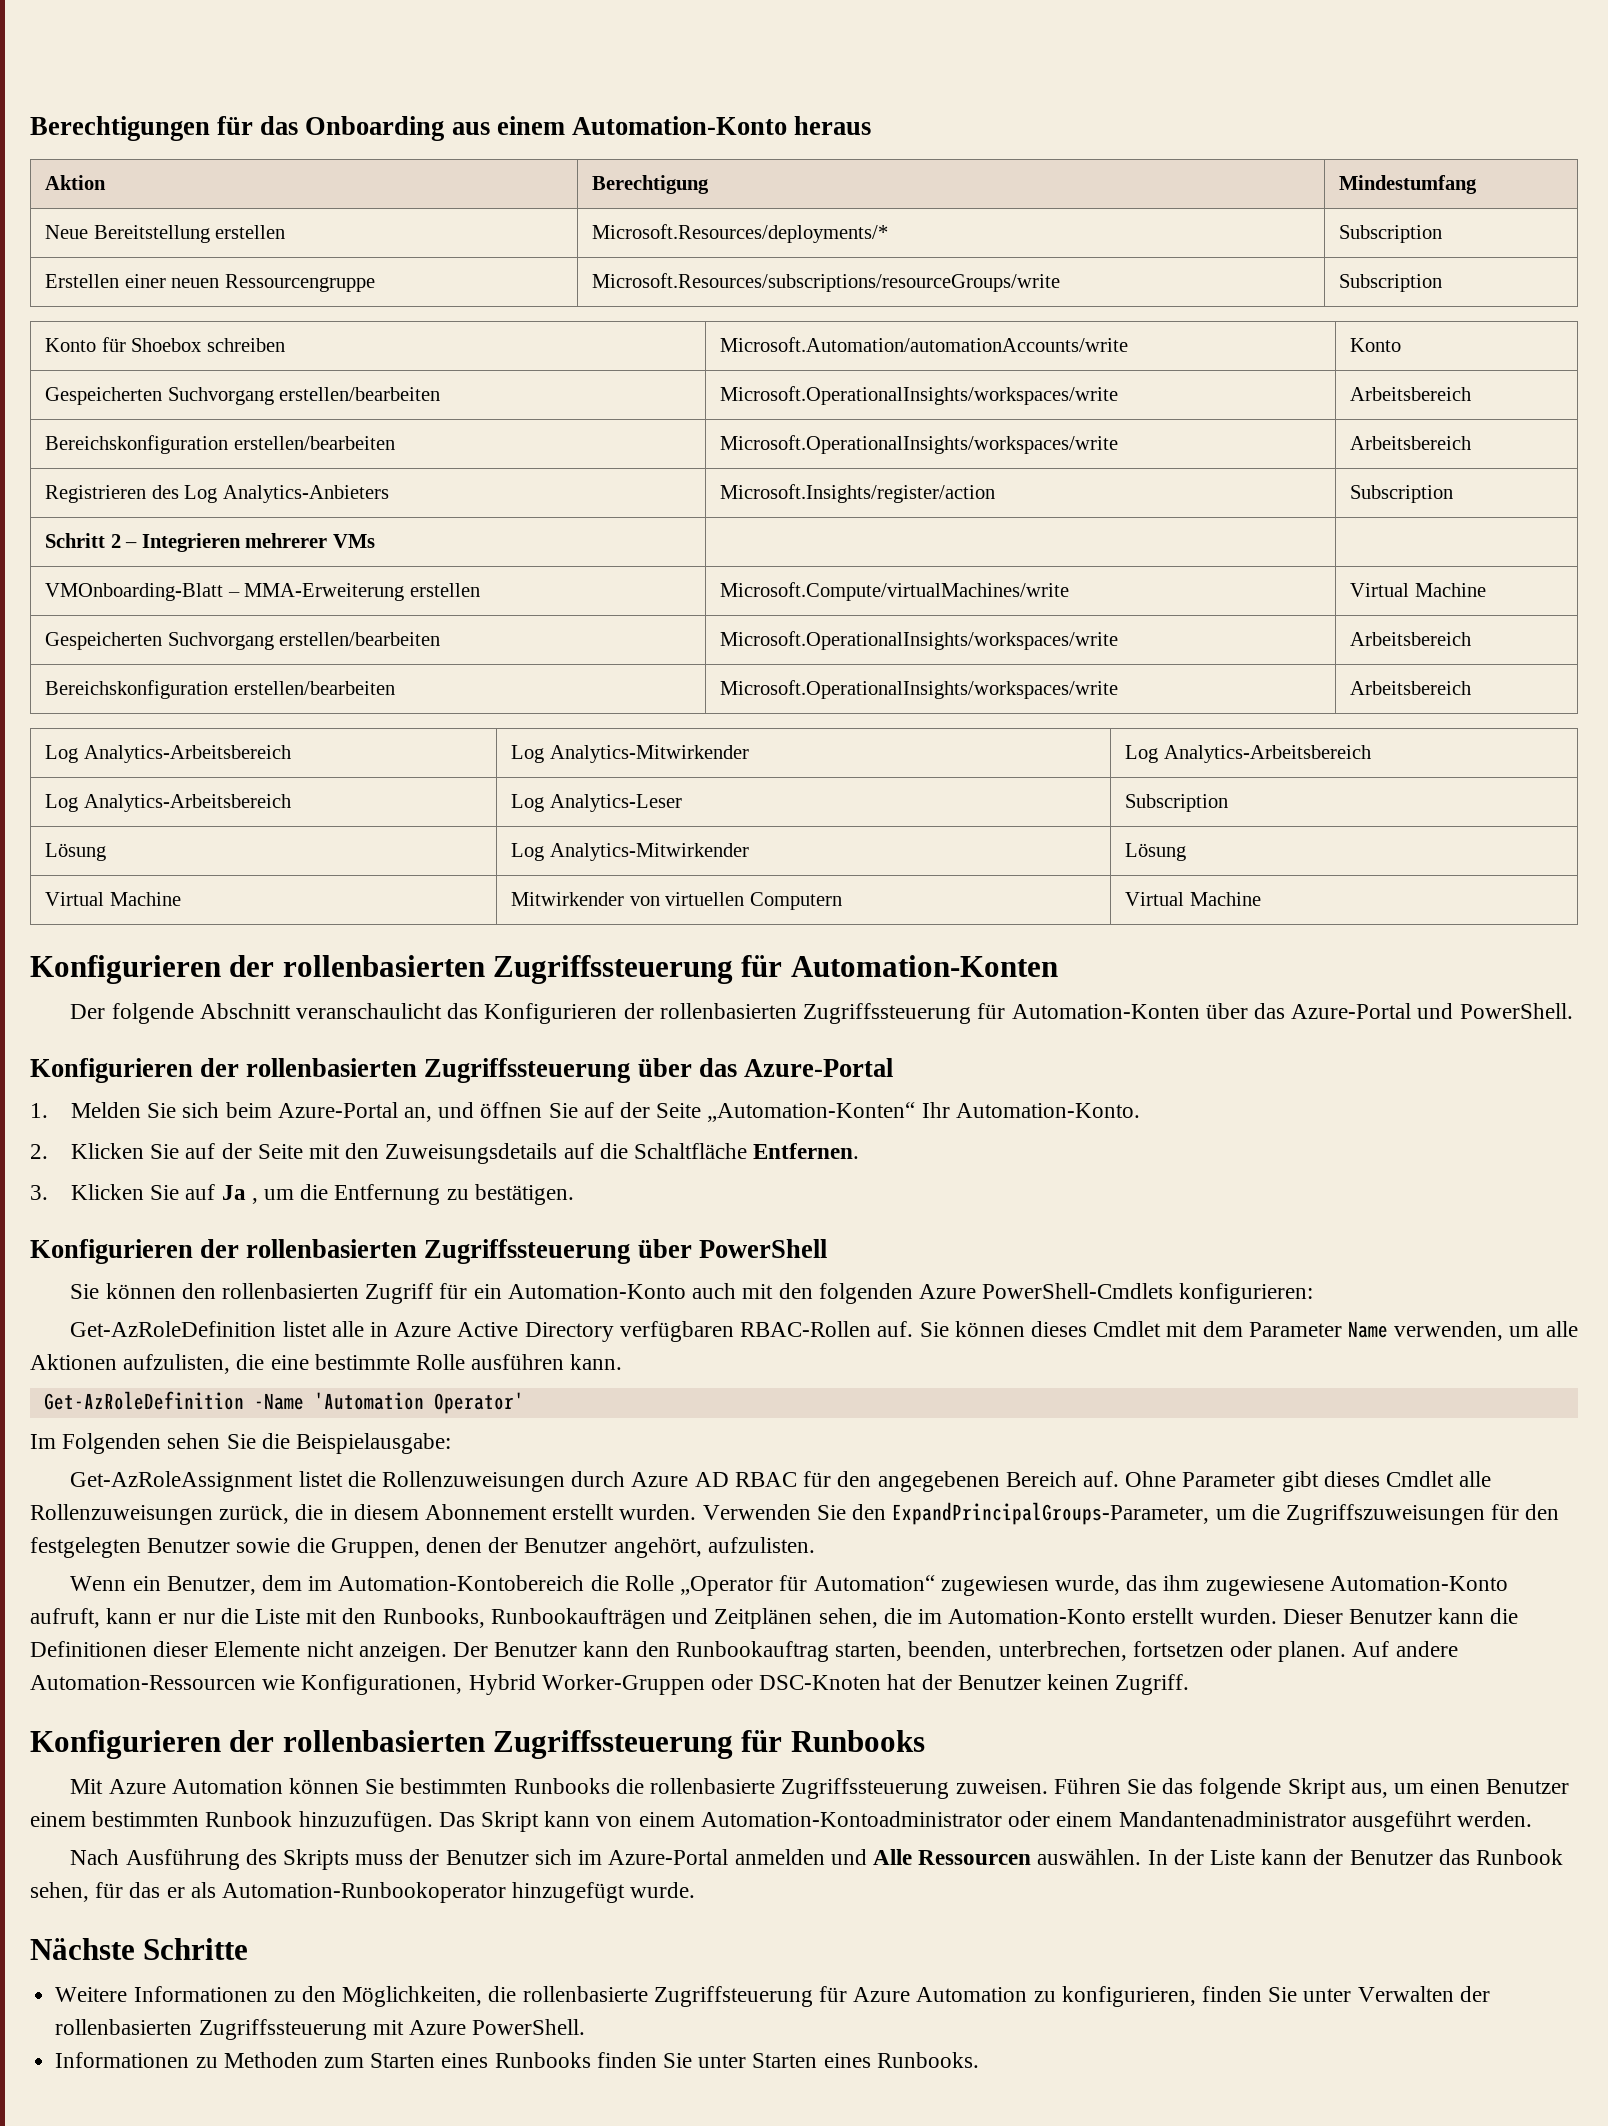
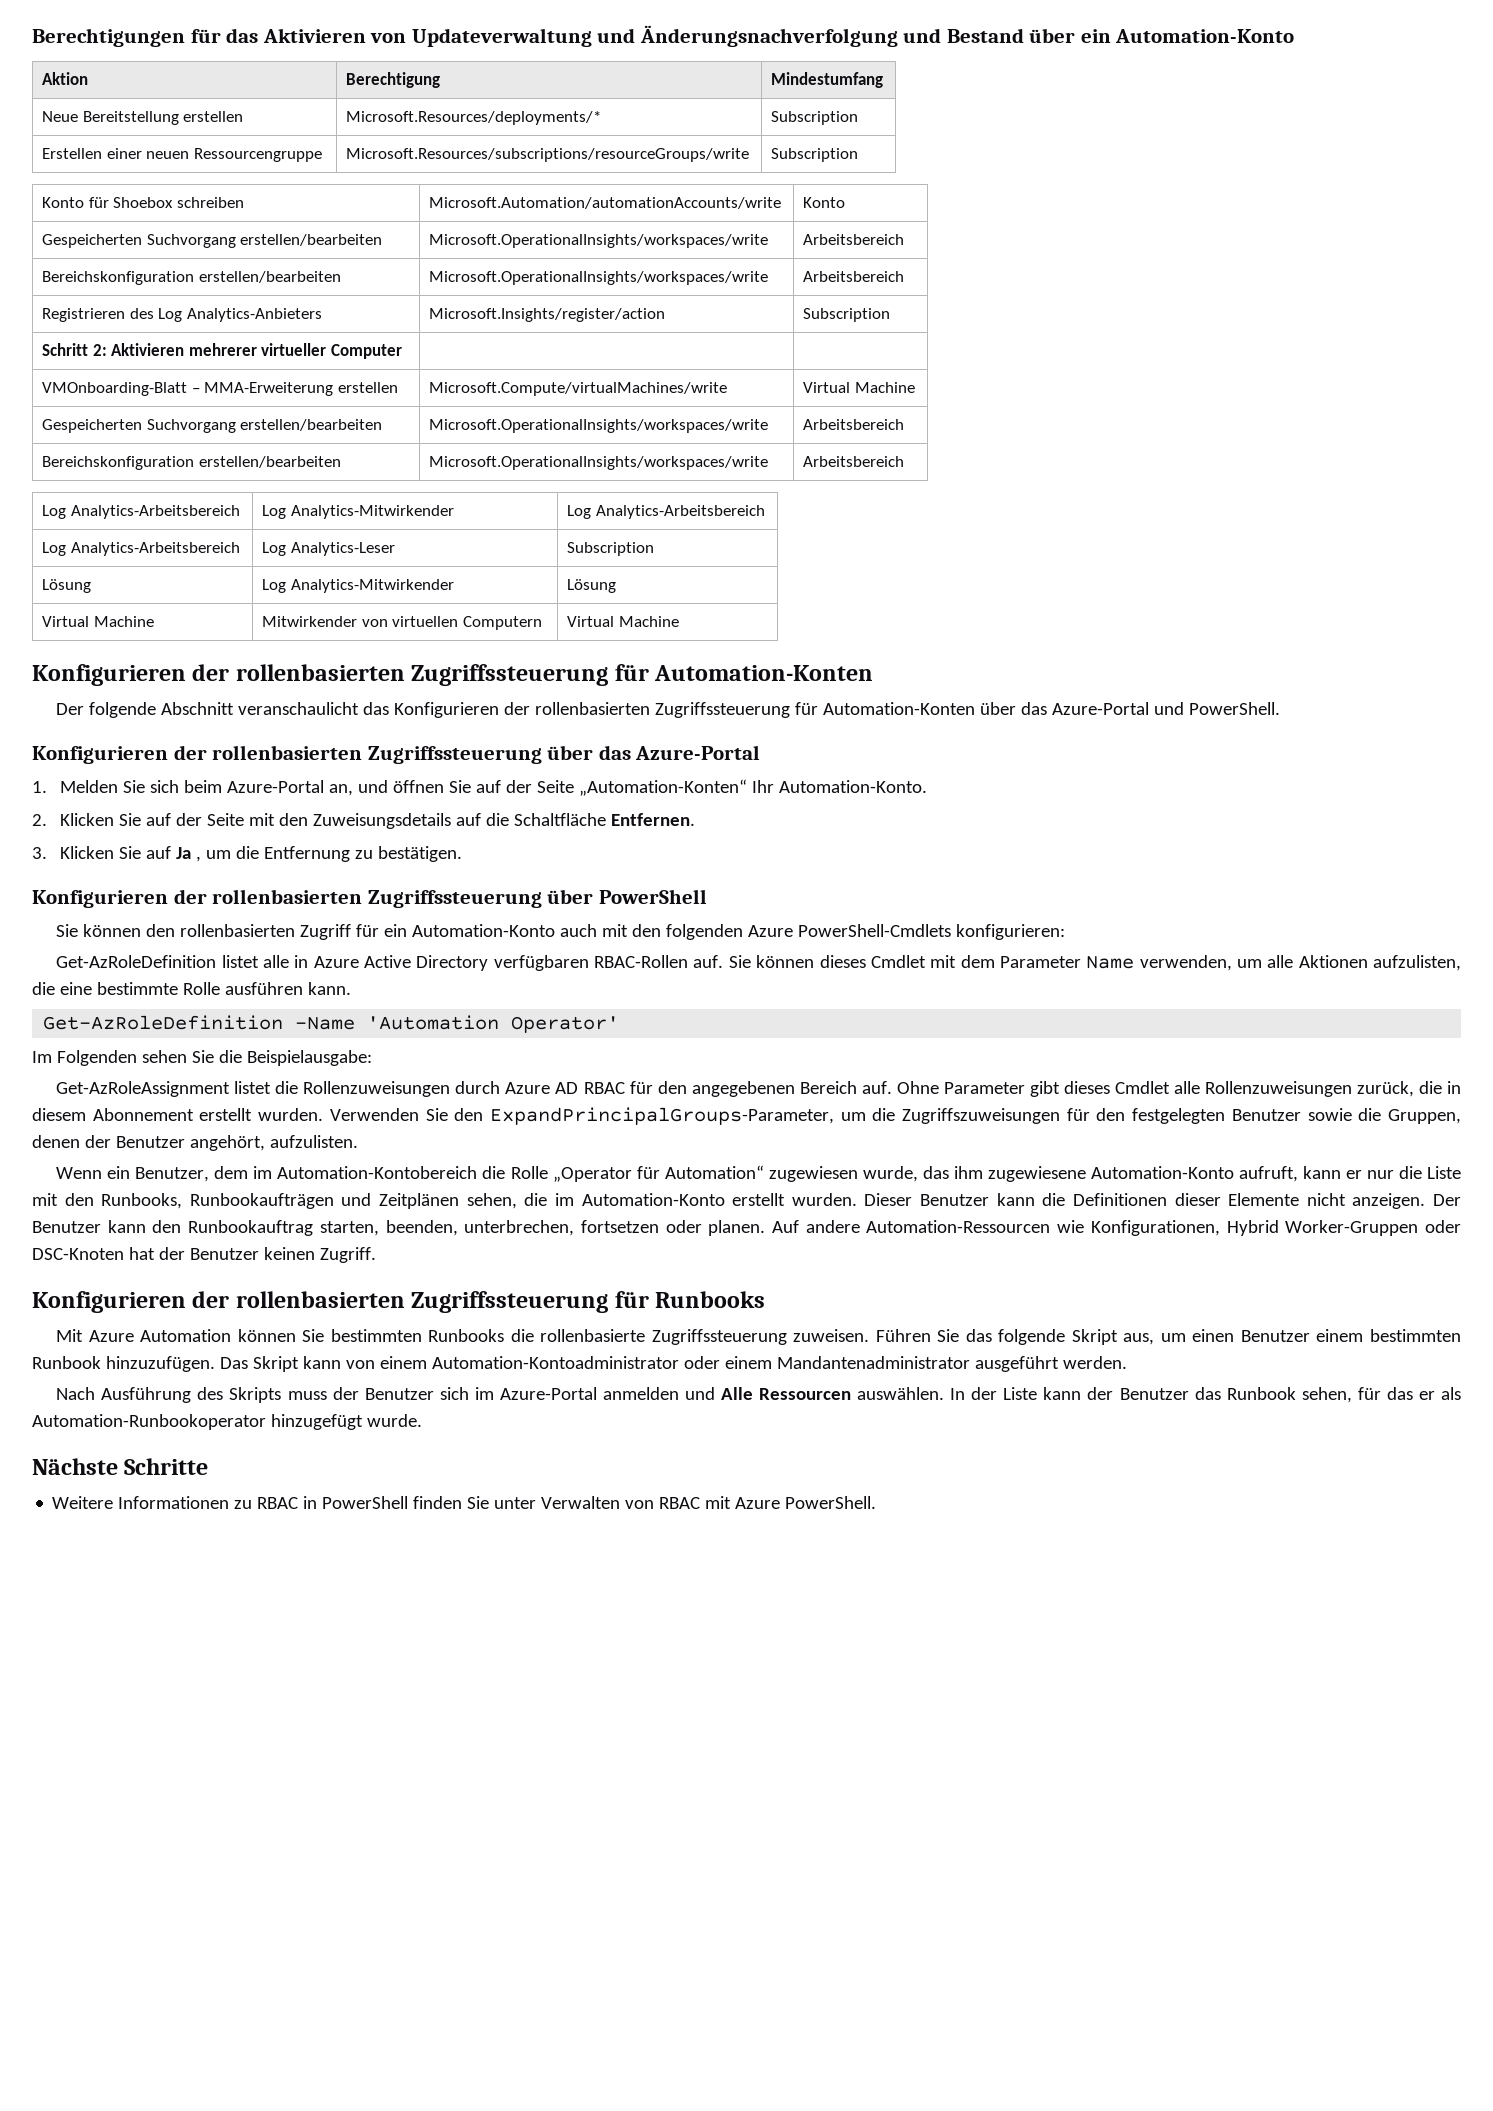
- Berechtigungen für das Onboarding aus einem Automation-Konto heraus
+ Berechtigungen für das Aktivieren von Updateverwaltung und Änderungsnachverfolgung und Bestand über ein Automation-Konto
- Schritt 2 – Integrieren mehrerer VMs | |
+ Schritt 2: Aktivieren mehrerer virtueller Computer | |
- Weitere Informationen zu den Möglichkeiten, die rollenbasierte Zugriffsteuerung für Azure Automation zu konfigurieren, finden Sie unter Verwalten der rollenbasierten Zugriffssteuerung mit Azure PowerShell.
+ Weitere Informationen zu RBAC in PowerShell finden Sie unter Verwalten von RBAC mit Azure PowerShell.
- Informationen zu Methoden zum Starten eines Runbooks finden Sie unter Starten eines Runbooks.

